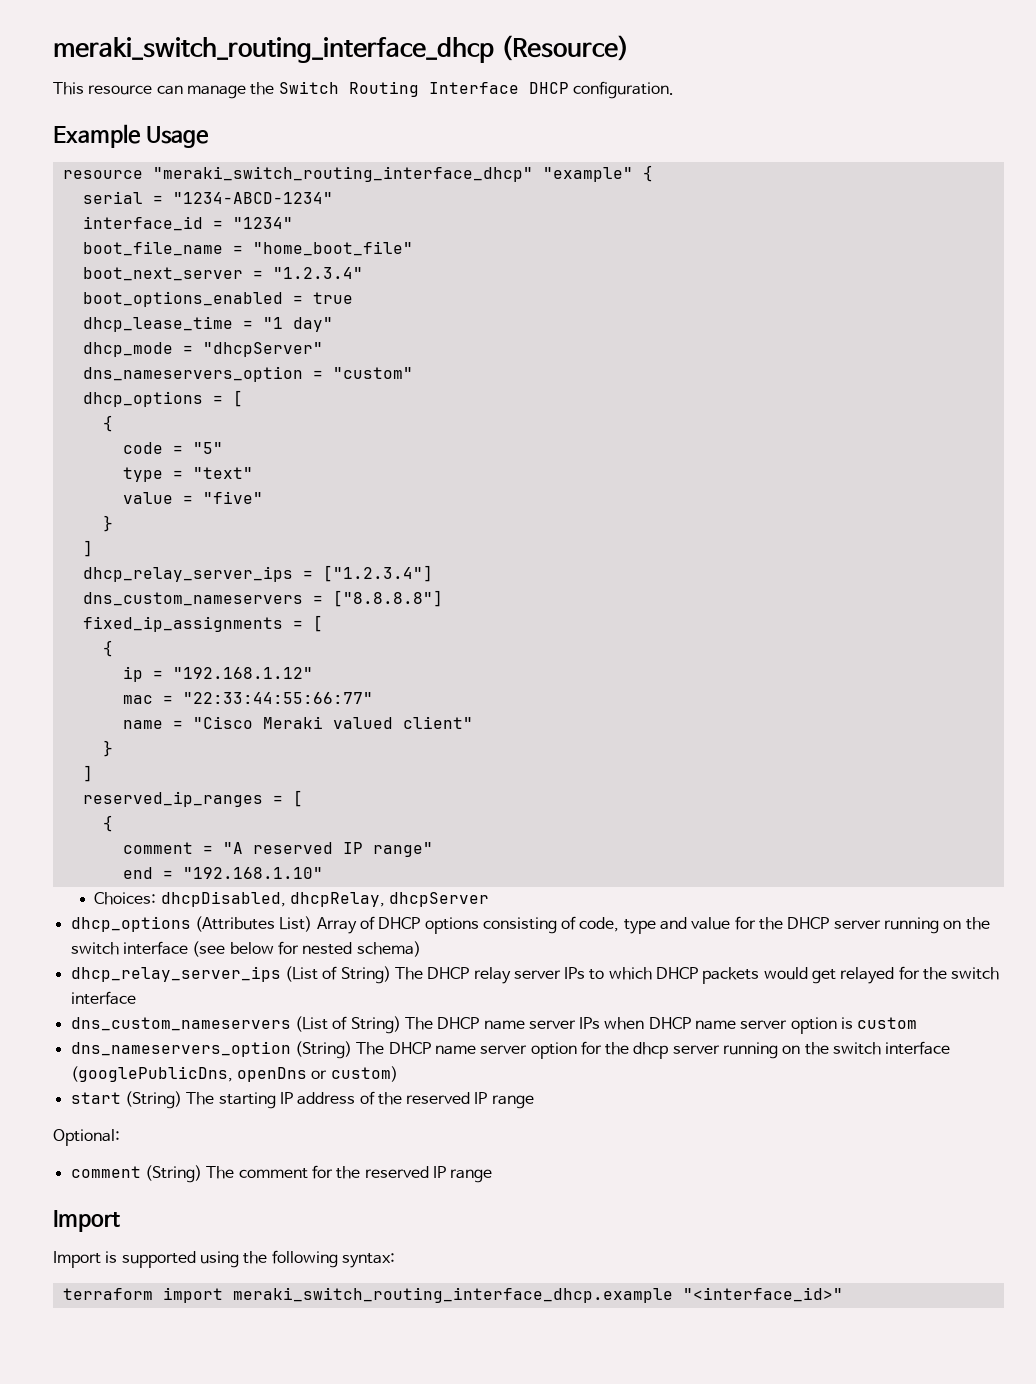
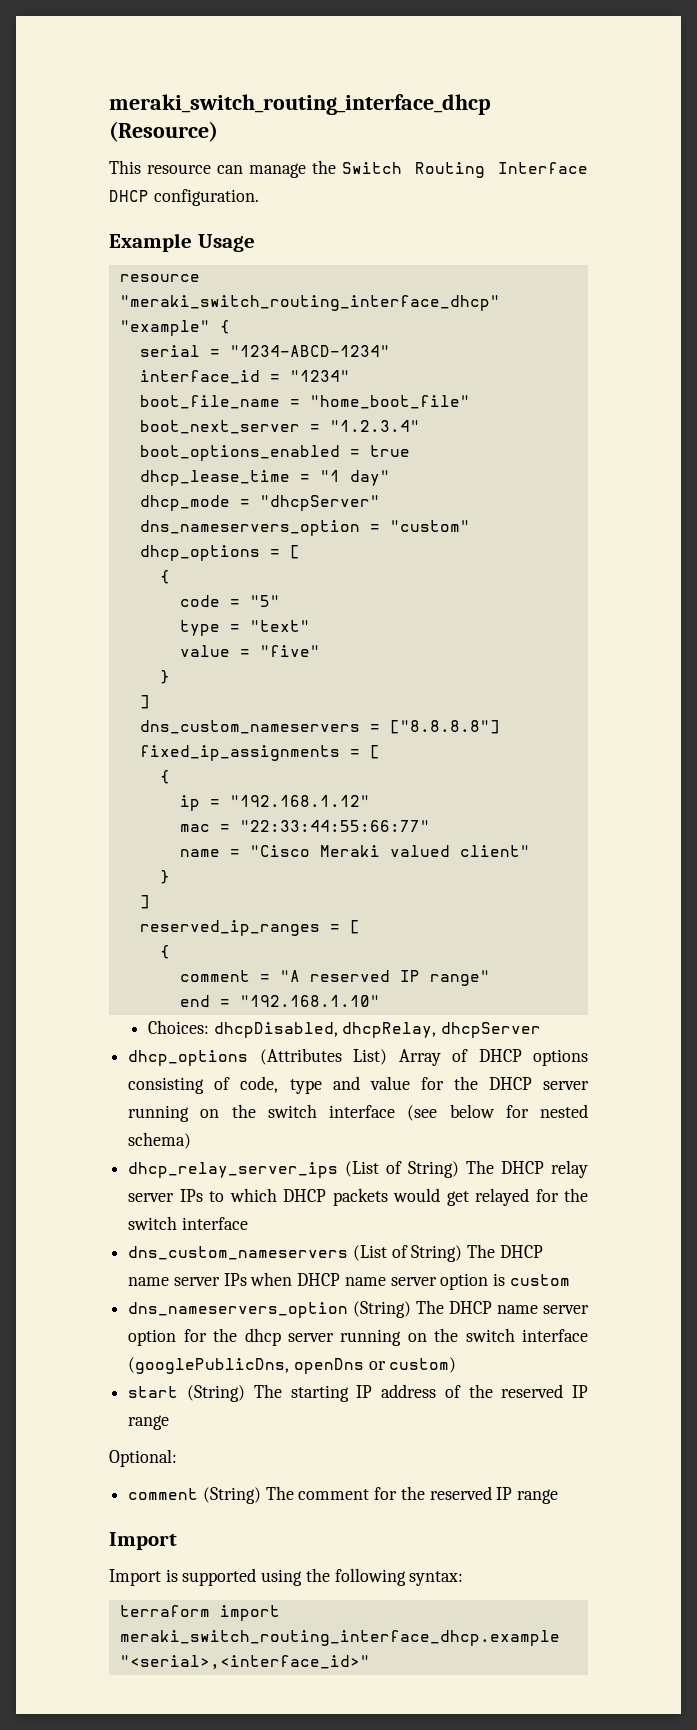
- dhcp_relay_server_ips = ["1.2.3.4"]
- terraform import meraki_switch_routing_interface_dhcp.example "<interface_id>"
+ terraform import meraki_switch_routing_interface_dhcp.example "<serial>,<interface_id>"

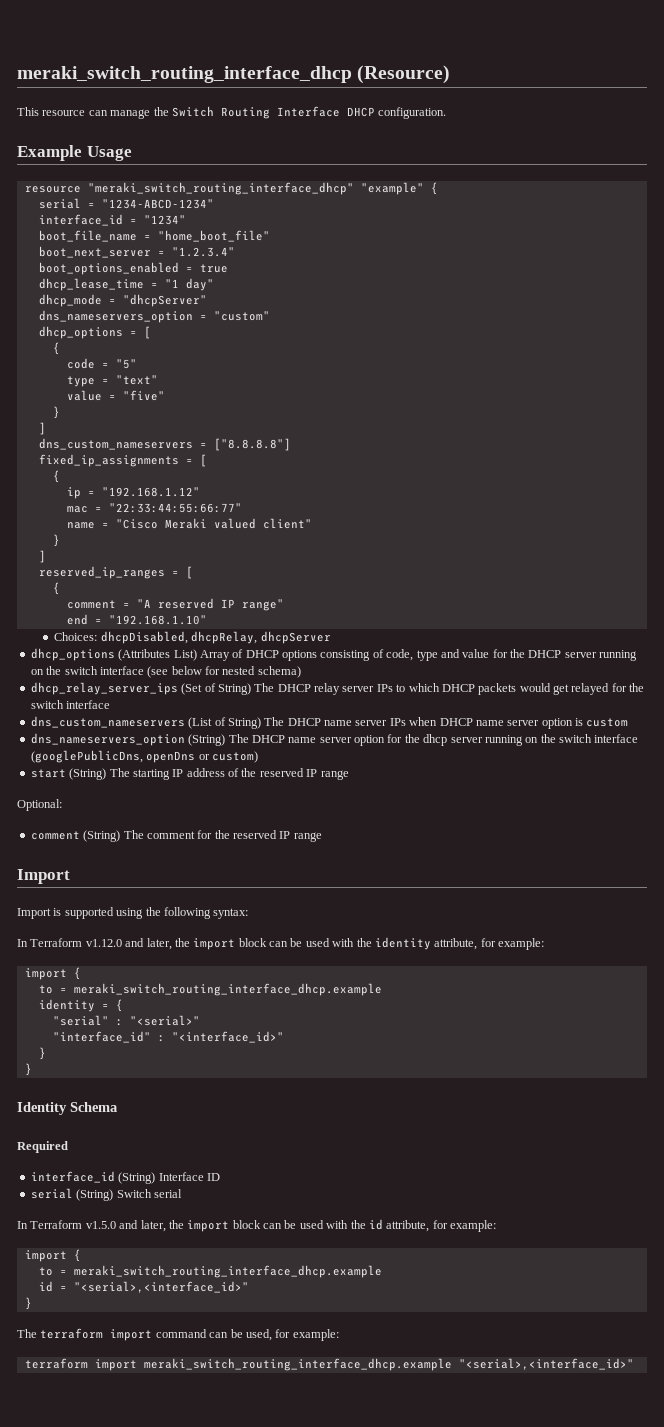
- dhcp_relay_server_ips (List of String) The DHCP relay server IPs to which DHCP packets would get relayed for the switch interface
+ dhcp_relay_server_ips (Set of String) The DHCP relay server IPs to which DHCP packets would get relayed for the switch interface
+ In Terraform v1.12.0 and later, the import block can be used with the identity attribute, for example:
+ import {
+ to = meraki_switch_routing_interface_dhcp.example
+ identity = {
+ "serial" : "<serial>"
+ "interface_id" : "<interface_id>"
+ }
+ }
+ Identity Schema
+ Required
+ interface_id (String) Interface ID
+ serial (String) Switch serial
+ In Terraform v1.5.0 and later, the import block can be used with the id attribute, for example:
+ import {
+ to = meraki_switch_routing_interface_dhcp.example
+ id = "<serial>,<interface_id>"
+ }
+ The terraform import command can be used, for example:

